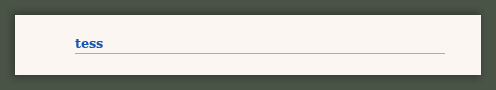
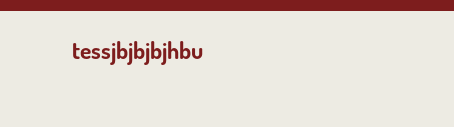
- tess
+ tessjbjbjbjhbu

